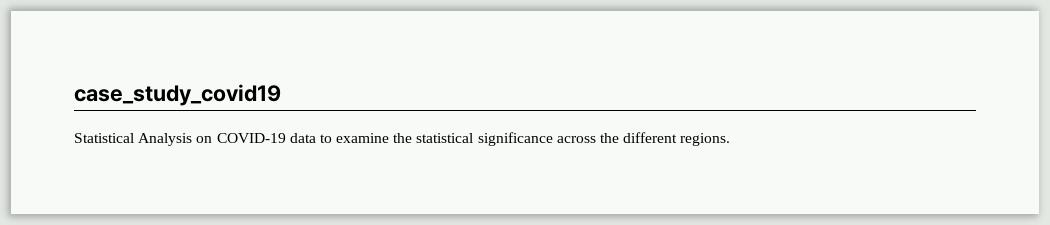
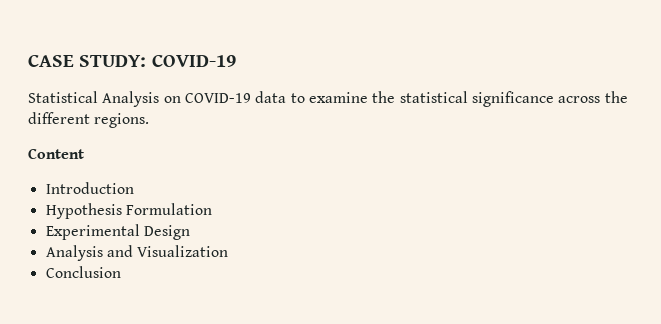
- case_study_covid19
+ CASE STUDY: COVID-19
+ Content
+ Introduction
+ Hypothesis Formulation
+ Experimental Design
+ Analysis and Visualization
+ Conclusion

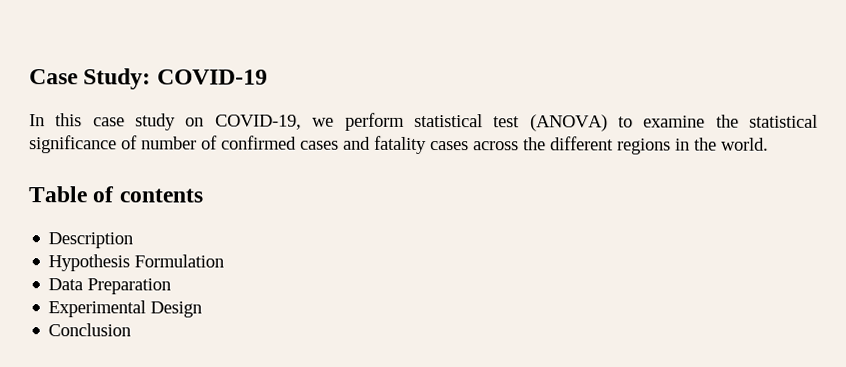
- CASE STUDY: COVID-19
+ Case Study: COVID-19
- Statistical Analysis on COVID-19 data to examine the statistical significance across the different regions.
- Content
- Introduction
+ In this case study on COVID-19, we perform statistical test (ANOVA) to examine the statistical significance of number of confirmed cases and fatality cases across the different regions in the world.
+ Table of contents
+ Description
+ Data Preparation
- Analysis and Visualization

